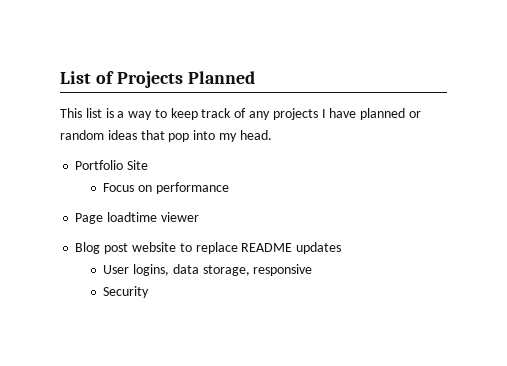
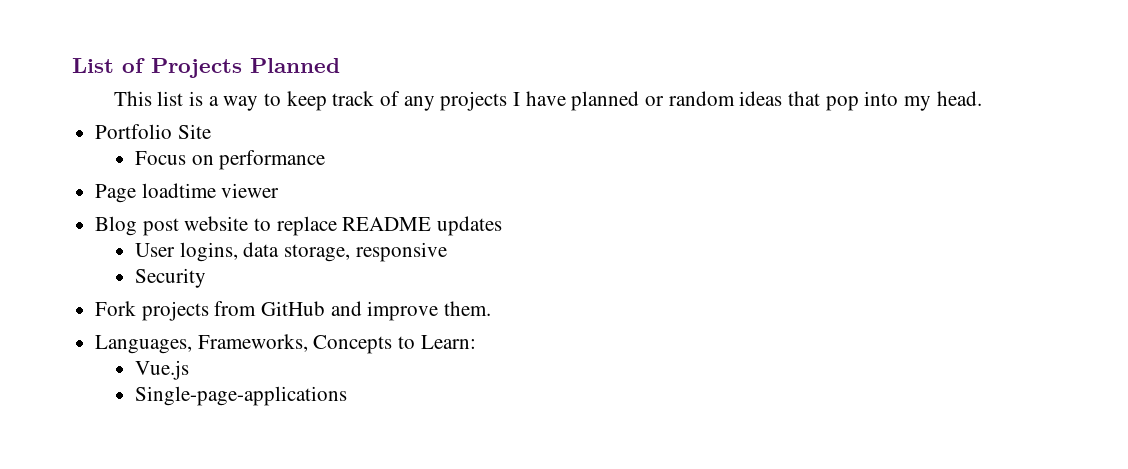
+ Fork projects from GitHub and improve them.
+ Languages, Frameworks, Concepts to Learn:
+ Vue.js
+ Single-page-applications

